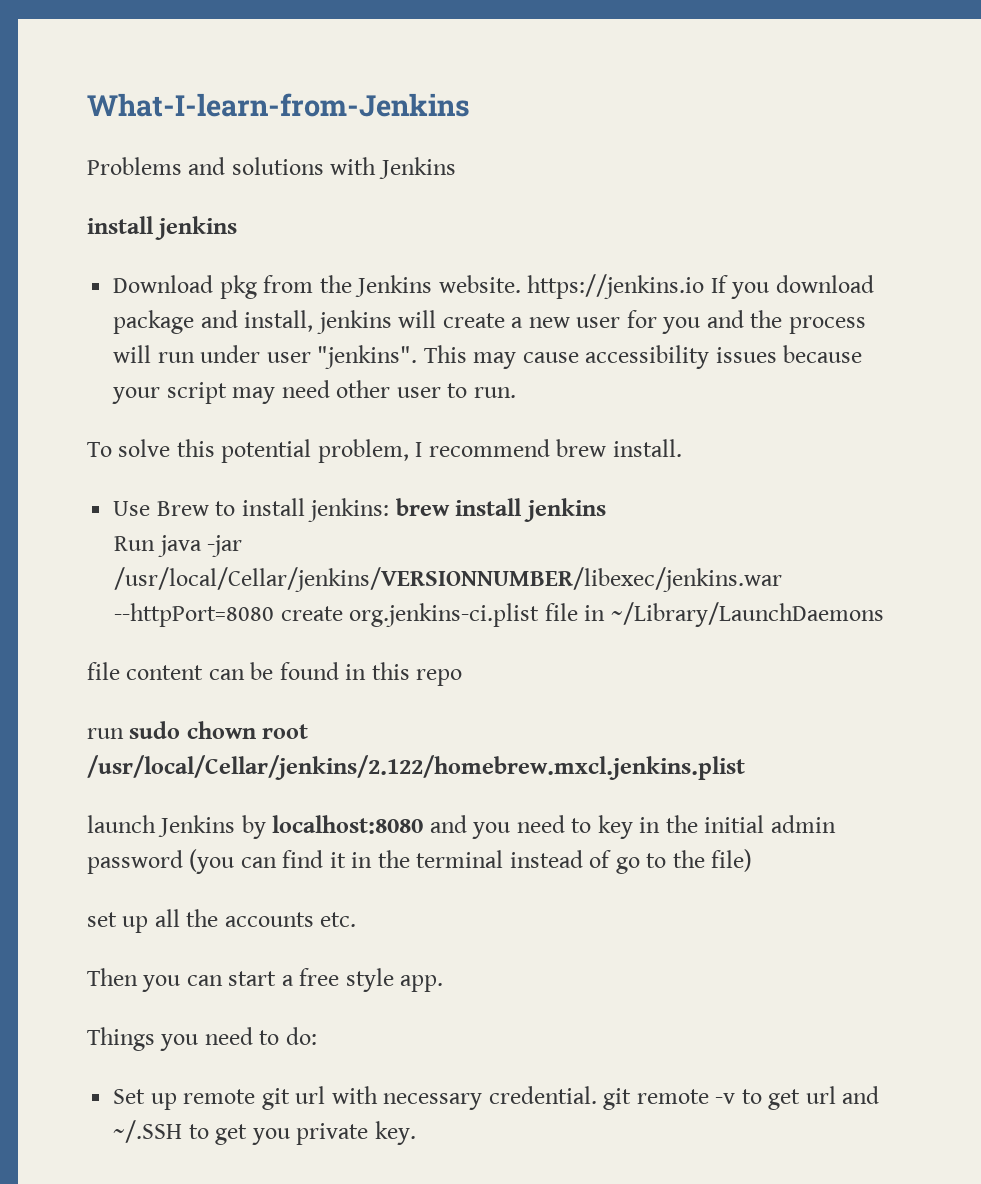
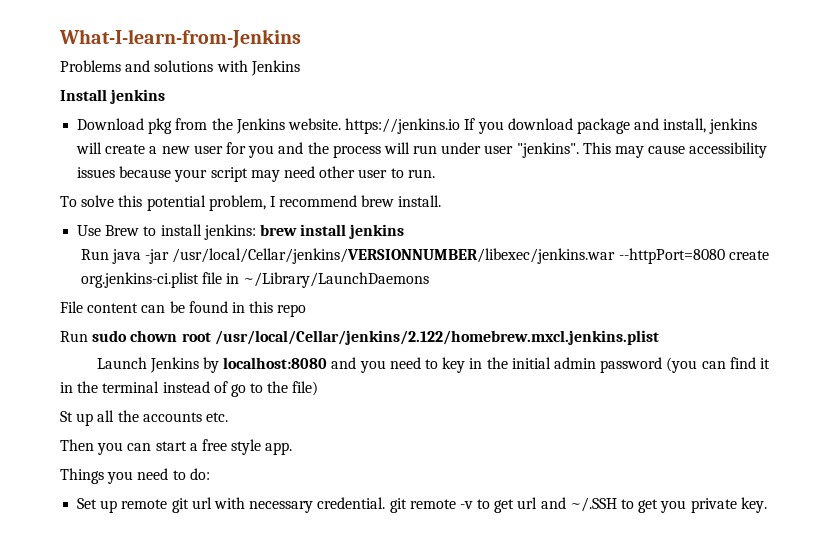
  Problems and solutions with Jenkins
- install jenkins
+ Install jenkins
- file content can be found in this repo
+ File content can be found in this repo
- run sudo chown root /usr/local/Cellar/jenkins/2.122/homebrew.mxcl.jenkins.plist
+ Run sudo chown root /usr/local/Cellar/jenkins/2.122/homebrew.mxcl.jenkins.plist
- launch Jenkins by localhost:8080 and you need to key in the initial admin password (you can find it in the terminal instead of go to the file)
+ Launch Jenkins by localhost:8080 and you need to key in the initial admin password (you can find it in the terminal instead of go to the file)
- set up all the accounts etc.
+ St up all the accounts etc.

